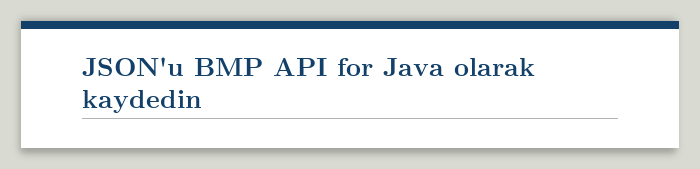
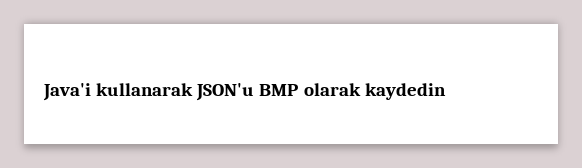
- JSON'u BMP API for Java olarak kaydedin
+ Java'i kullanarak JSON'u BMP olarak kaydedin

